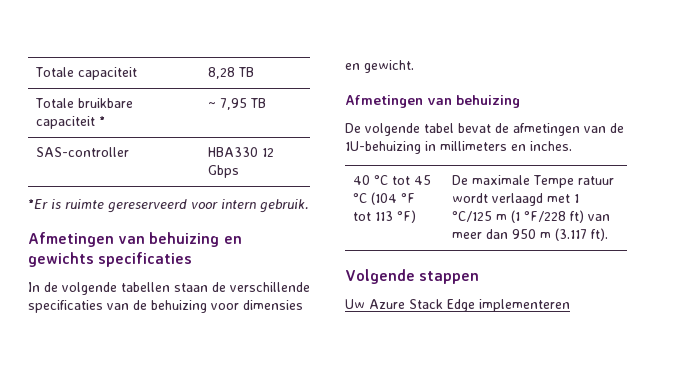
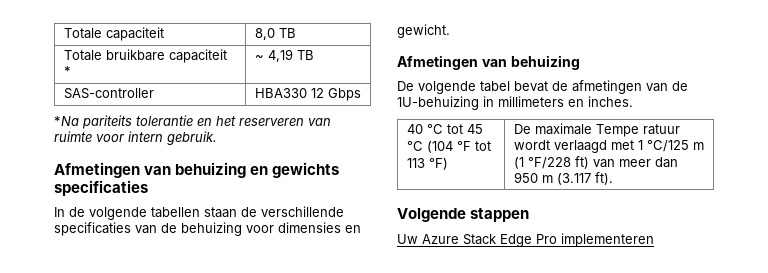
- Totale capaciteit | 8,28 TB
+ Totale capaciteit | 8,0 TB
- Totale bruikbare capaciteit * | ~ 7,95 TB
+ Totale bruikbare capaciteit * | ~ 4,19 TB
- *Er is ruimte gereserveerd voor intern gebruik.
+ *Na pariteits tolerantie en het reserveren van ruimte voor intern gebruik.
- Uw Azure Stack Edge implementeren
+ Uw Azure Stack Edge Pro implementeren

